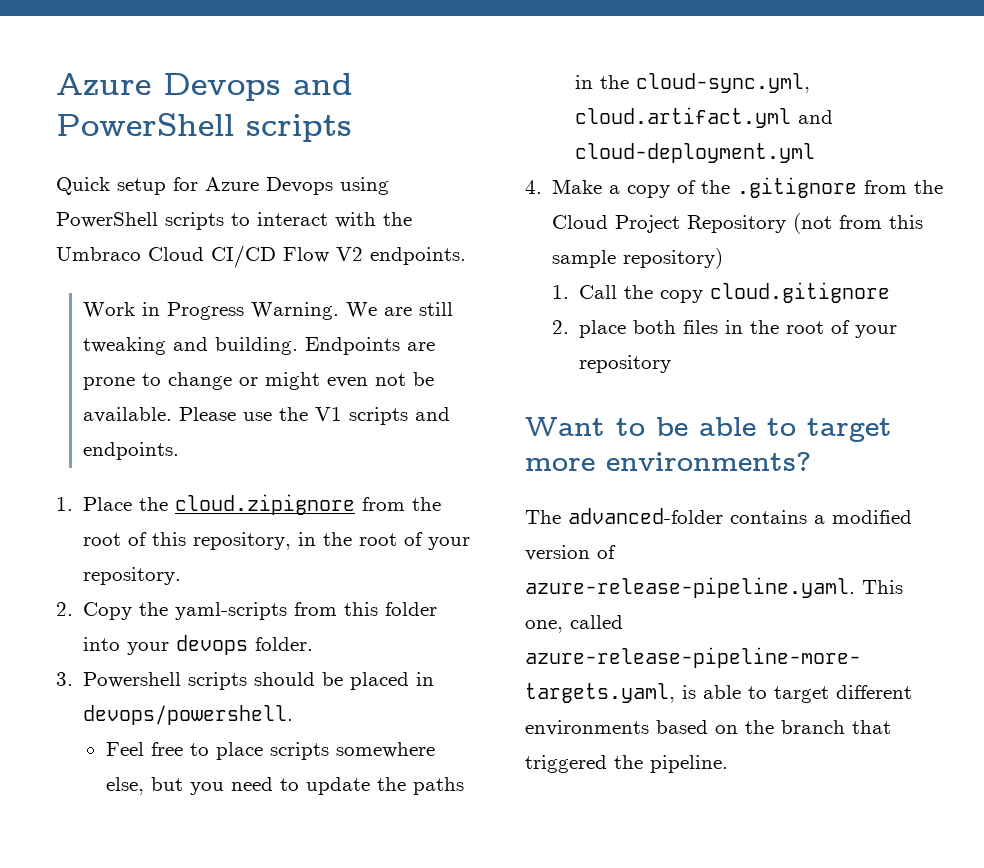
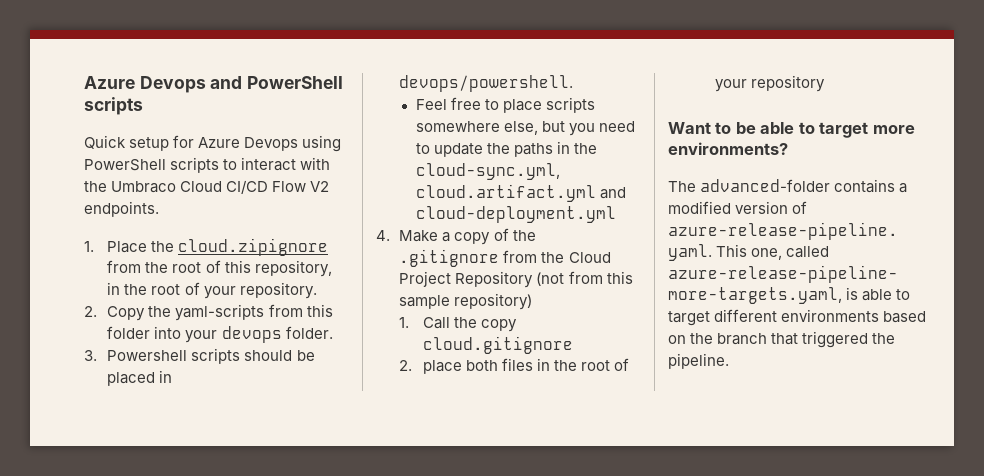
- Work in Progress Warning. We are still tweaking and building. Endpoints are prone to change or might even not be available. Please use the V1 scripts and endpoints.

